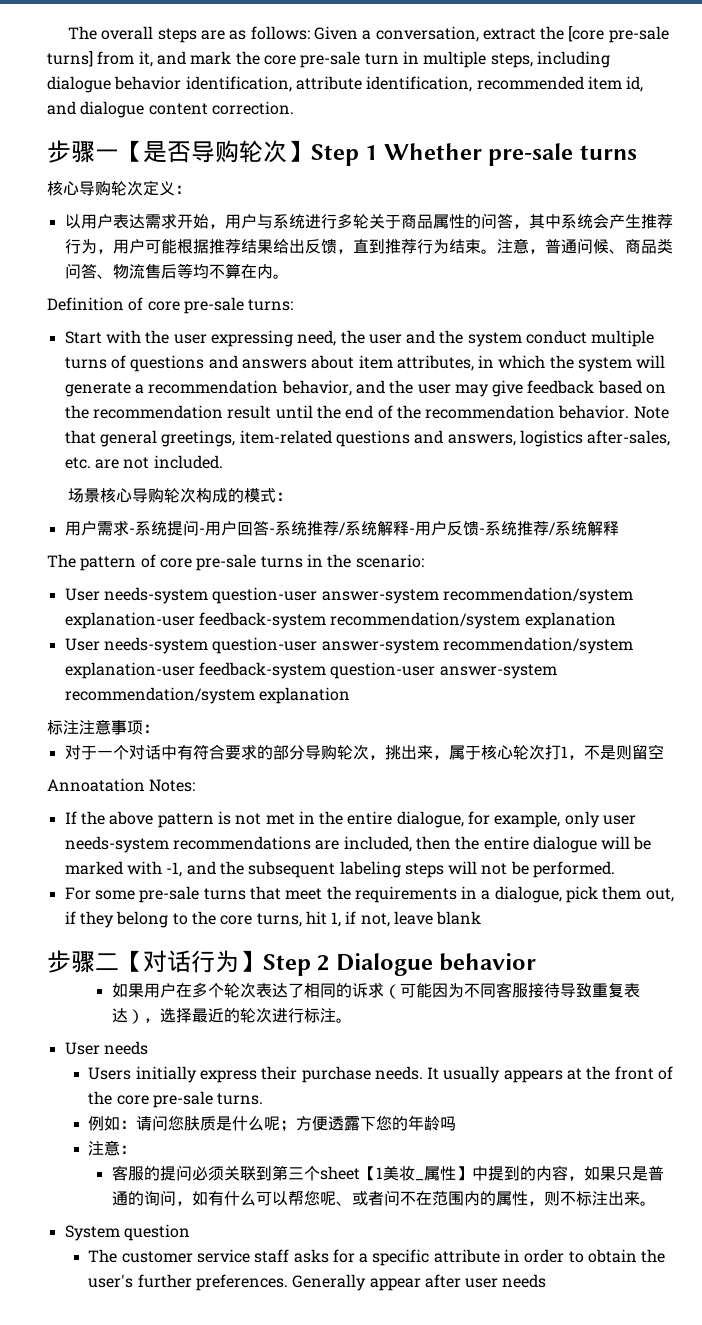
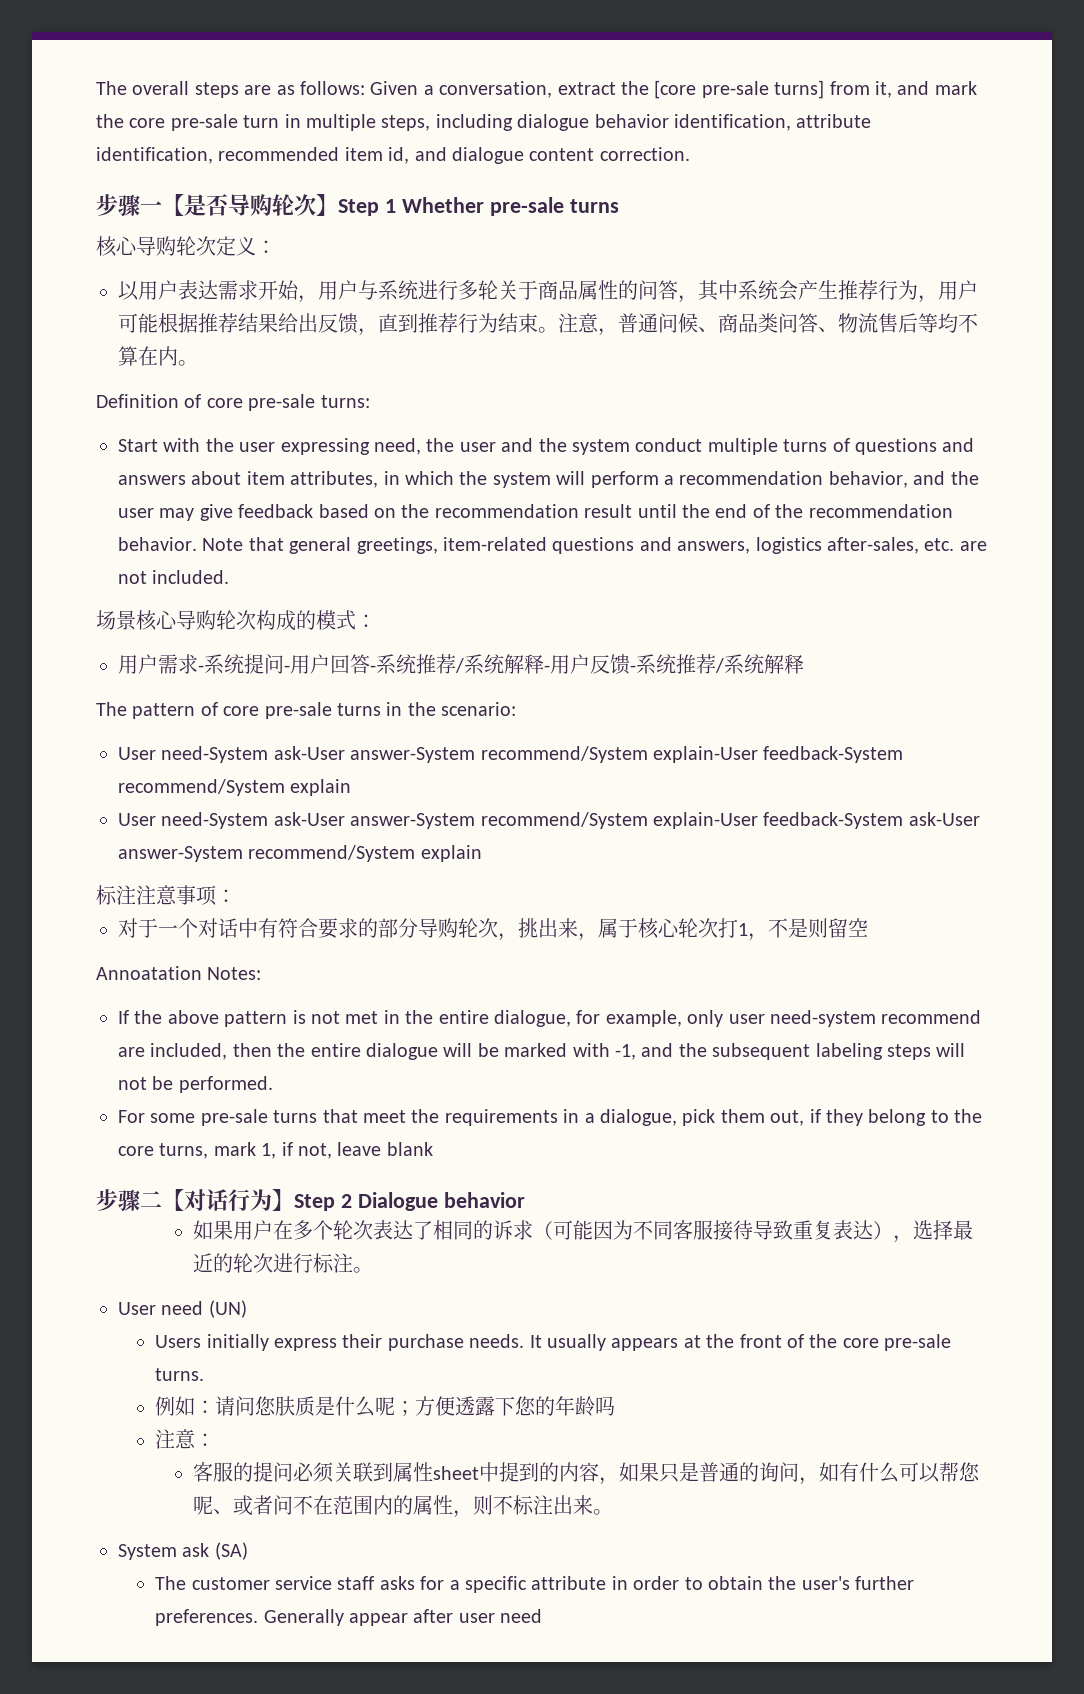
- Start with the user expressing need, the user and the system conduct multiple turns of questions and answers about item attributes, in which the system will generate a recommendation behavior, and the user may give feedback based on the recommendation result until the end of the recommendation behavior.
+ Start with the user expressing need, the user and the system conduct multiple turns of questions and answers about item attributes, in which the system will perform a recommendation behavior, and the user may give feedback based on the recommendation result until the end of the recommendation behavior.
- User needs-system question-user answer-system recommendation/system explanation-user feedback-system recommendation/system explanation
- User needs-system question-user answer-system recommendation/system explanation-user feedback-system question-user answer-system recommendation/system explanation
+ User need-System ask-User answer-System recommend/System explain-User feedback-System recommend/System explain
+ User need-System ask-User answer-System recommend/System explain-User feedback-System ask-User answer-System recommend/System explain
- If the above pattern is not met in the entire dialogue, for example, only user needs-system recommendations are included, then the entire dialogue will be marked with -1, and the subsequent labeling steps will not be performed.
+ If the above pattern is not met in the entire dialogue, for example, only user need-system recommend are included, then the entire dialogue will be marked with -1, and the subsequent labeling steps will not be performed.
- For some pre-sale turns that meet the requirements in a dialogue, pick them out, if they belong to the core turns, hit 1, if not, leave blank
+ For some pre-sale turns that meet the requirements in a dialogue, pick them out, if they belong to the core turns, mark 1, if not, leave blank
- User needs
+ User need (UN)
- 客服的提问必须关联到第三个sheet【1美妆_属性】中提到的内容，如果只是普通的询问，如有什么可以帮您呢、或者问不在范围内的属性，则不标注出来。
+ 客服的提问必须关联到属性sheet中提到的内容，如果只是普通的询问，如有什么可以帮您呢、或者问不在范围内的属性，则不标注出来。
- System question
+ System ask (SA)
- Generally appear after user needs
+ Generally appear after user need

